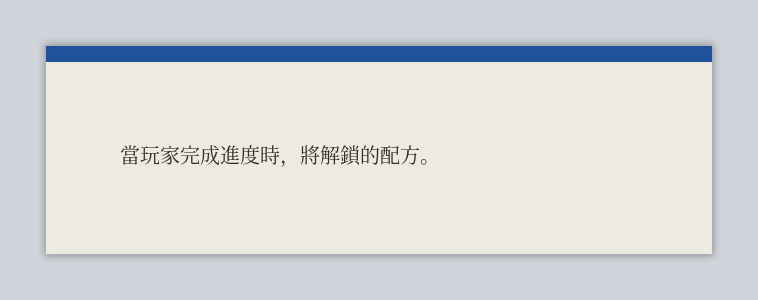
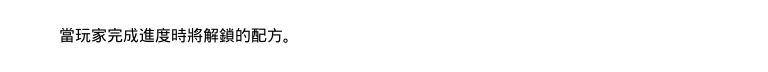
- 當玩家完成進度時，將解鎖的配方。
+ 當玩家完成進度時將解鎖的配方。

